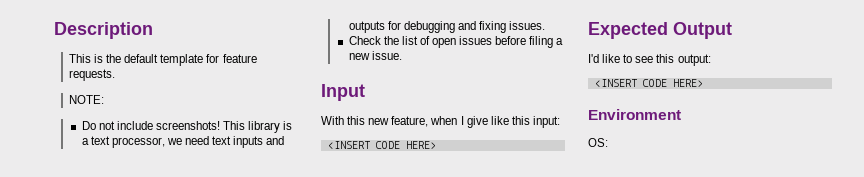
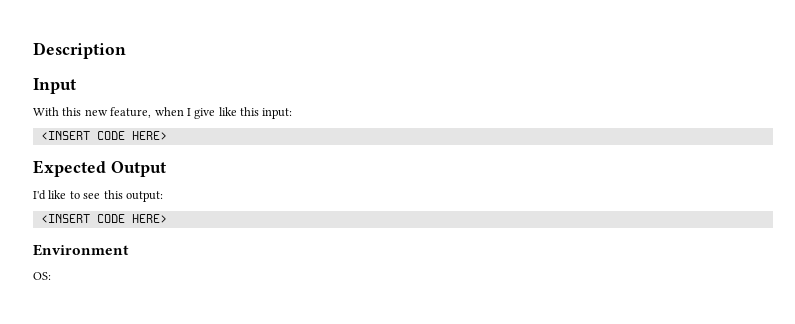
- This is the default template for feature requests.
- NOTE:
- Do not include screenshots! This library is a text processor, we need text inputs and outputs for debugging and fixing issues.
- Check the list of open issues before filing a new issue.

